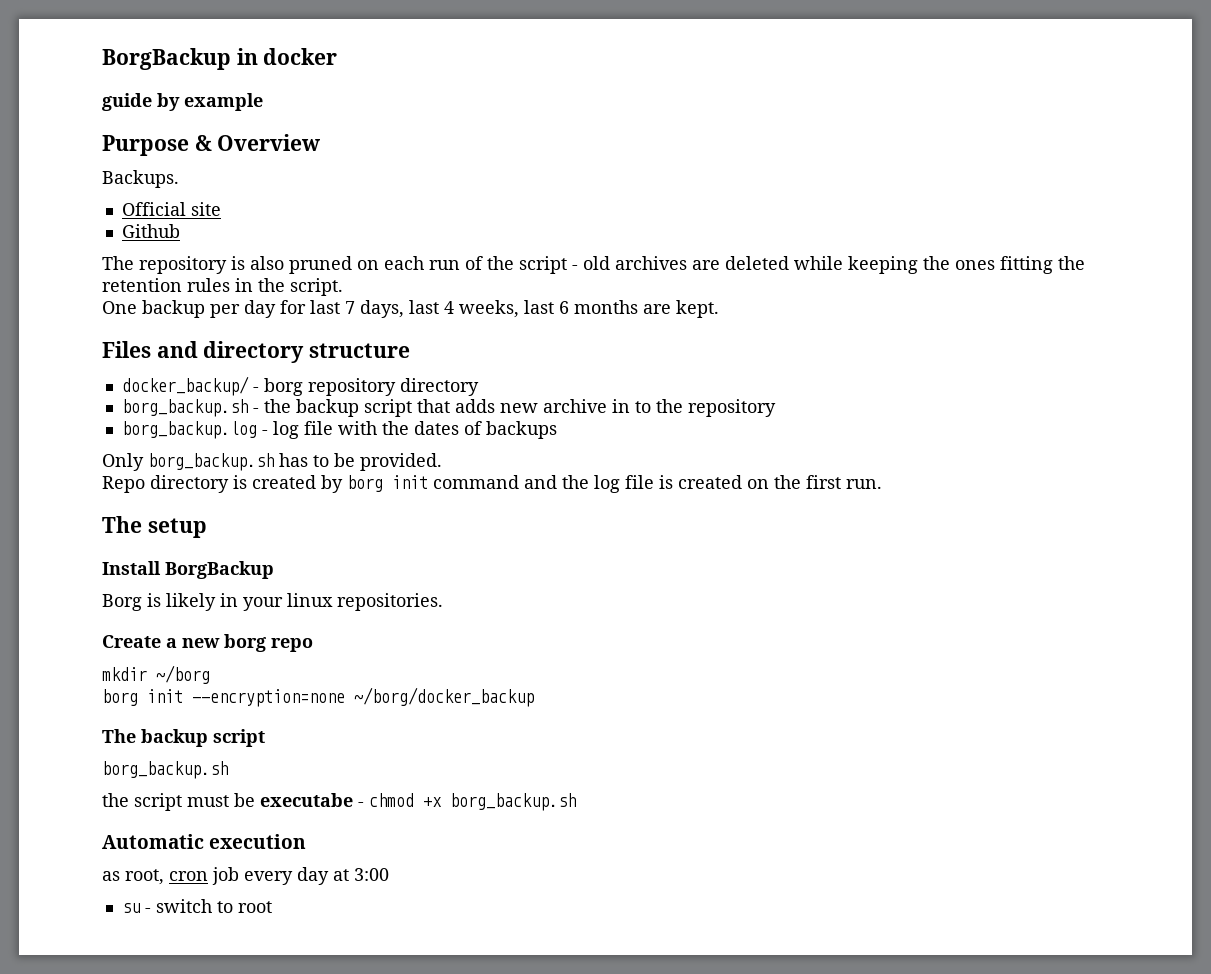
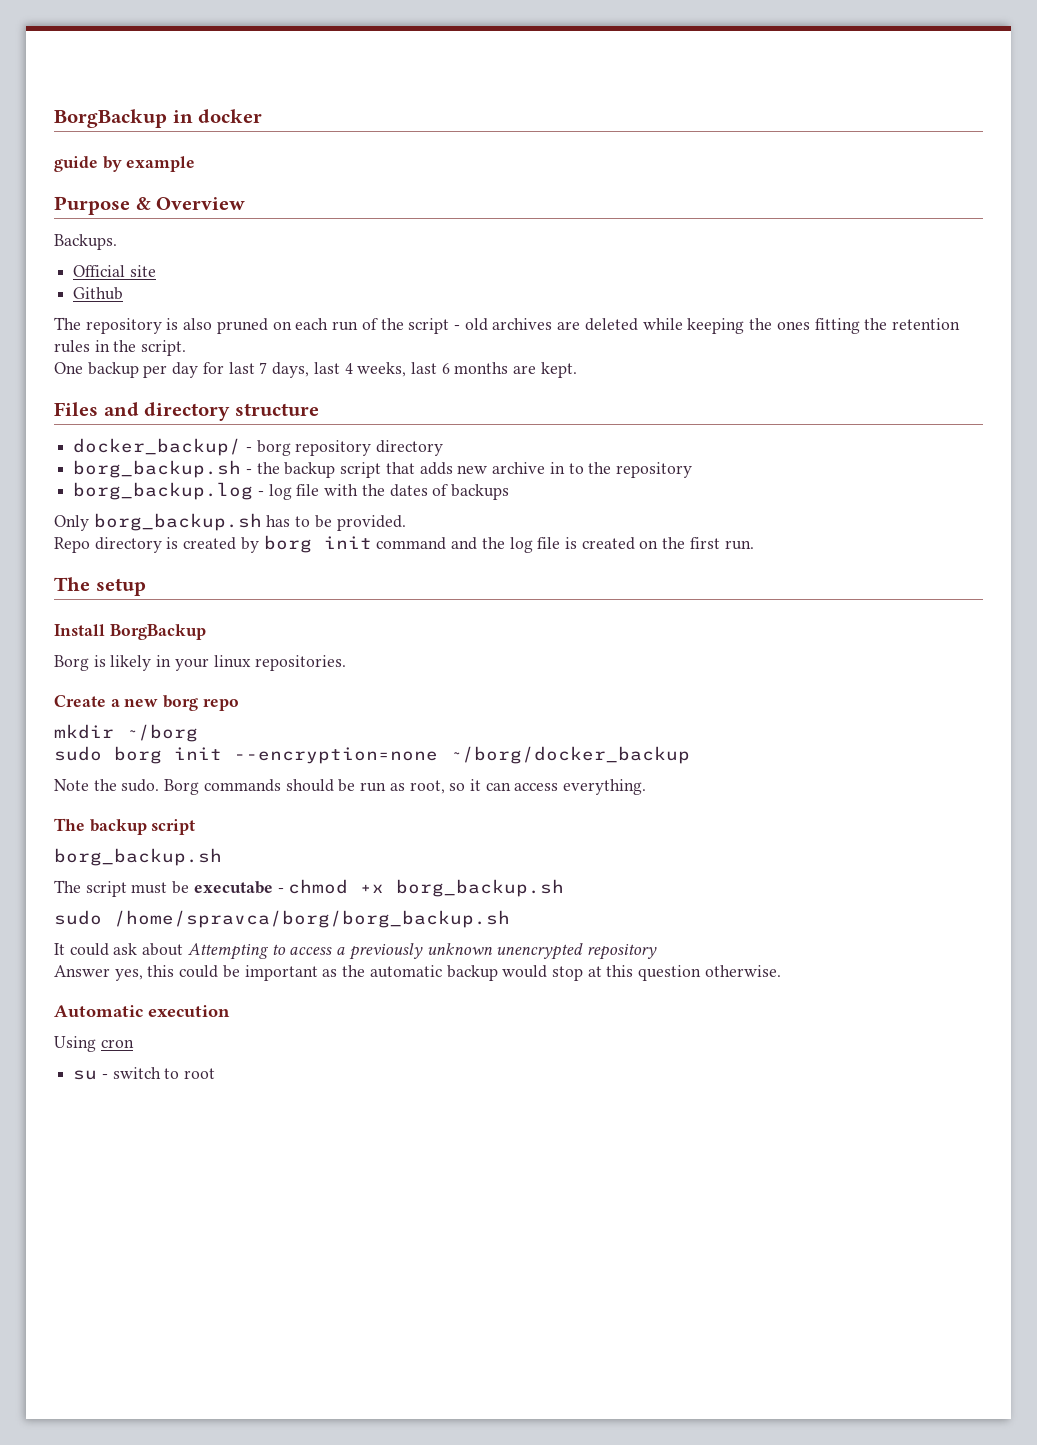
- borg init --encryption=none ~/borg/docker_backup
+ sudo borg init --encryption=none ~/borg/docker_backup
+ Note the sudo. Borg commands should be run as root, so it can access everything.
- the script must be executabe - chmod +x borg_backup.sh
+ The script must be executabe - chmod +x borg_backup.sh
+ sudo /home/spravca/borg/borg_backup.sh
+ It could ask about Attempting to access a previously unknown unencrypted repository
+ Answer yes, this could be important as the automatic backup would stop at this question otherwise.
- as root, cron job every day at 3:00
+ Using cron

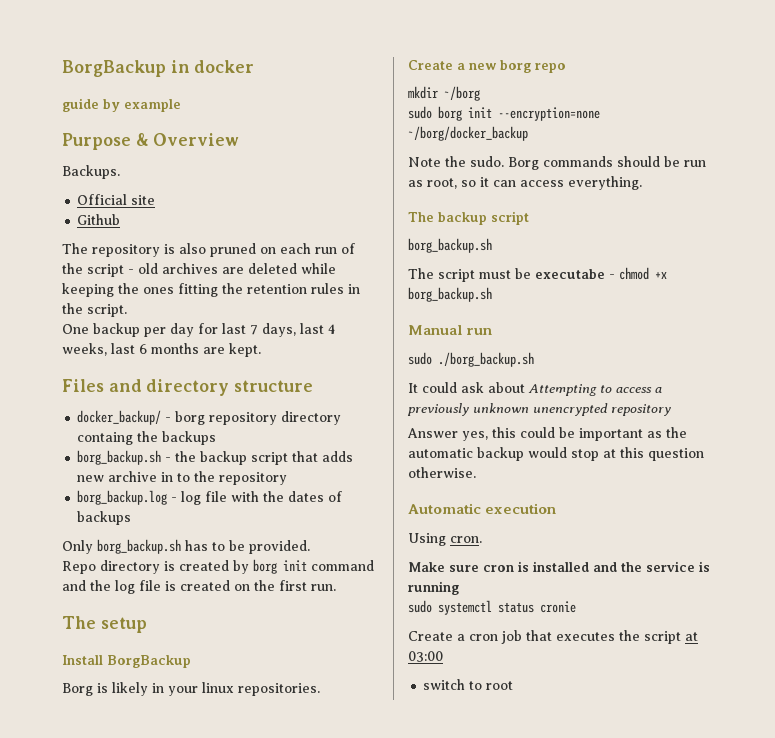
- docker_backup/ - borg repository directory
+ docker_backup/ - borg repository directory containg the backups
- sudo /home/spravca/borg/borg_backup.sh
+ Manual run
+ sudo ./borg_backup.sh
- Using cron
- su - switch to root
+ Using cron.
+ Make sure cron is installed and the service is running
+ sudo systemctl status cronie
+ Create a cron job that executes the script at 03:00
+ switch to root

